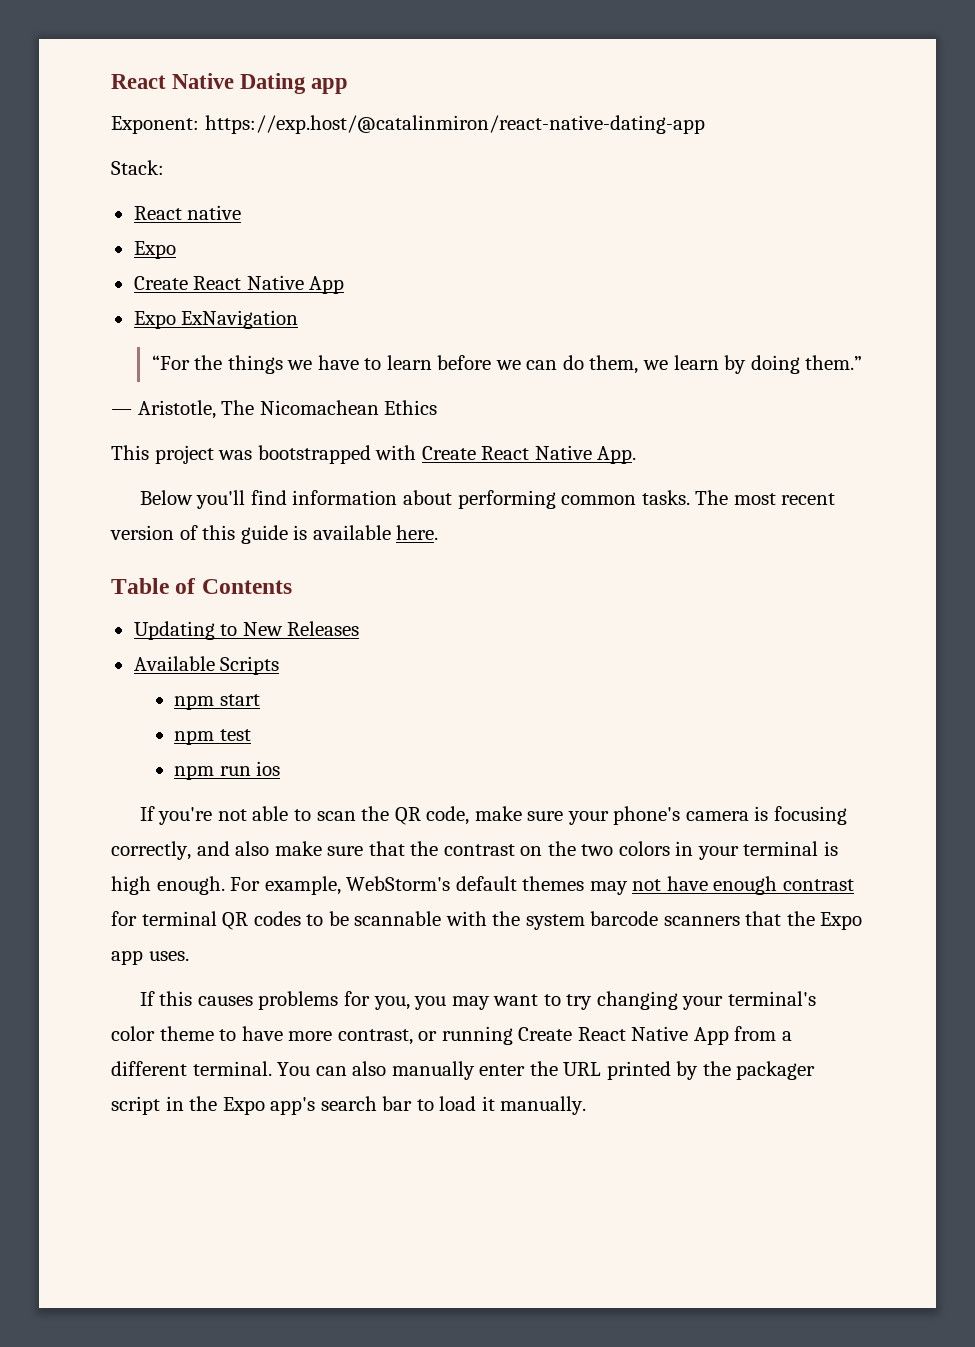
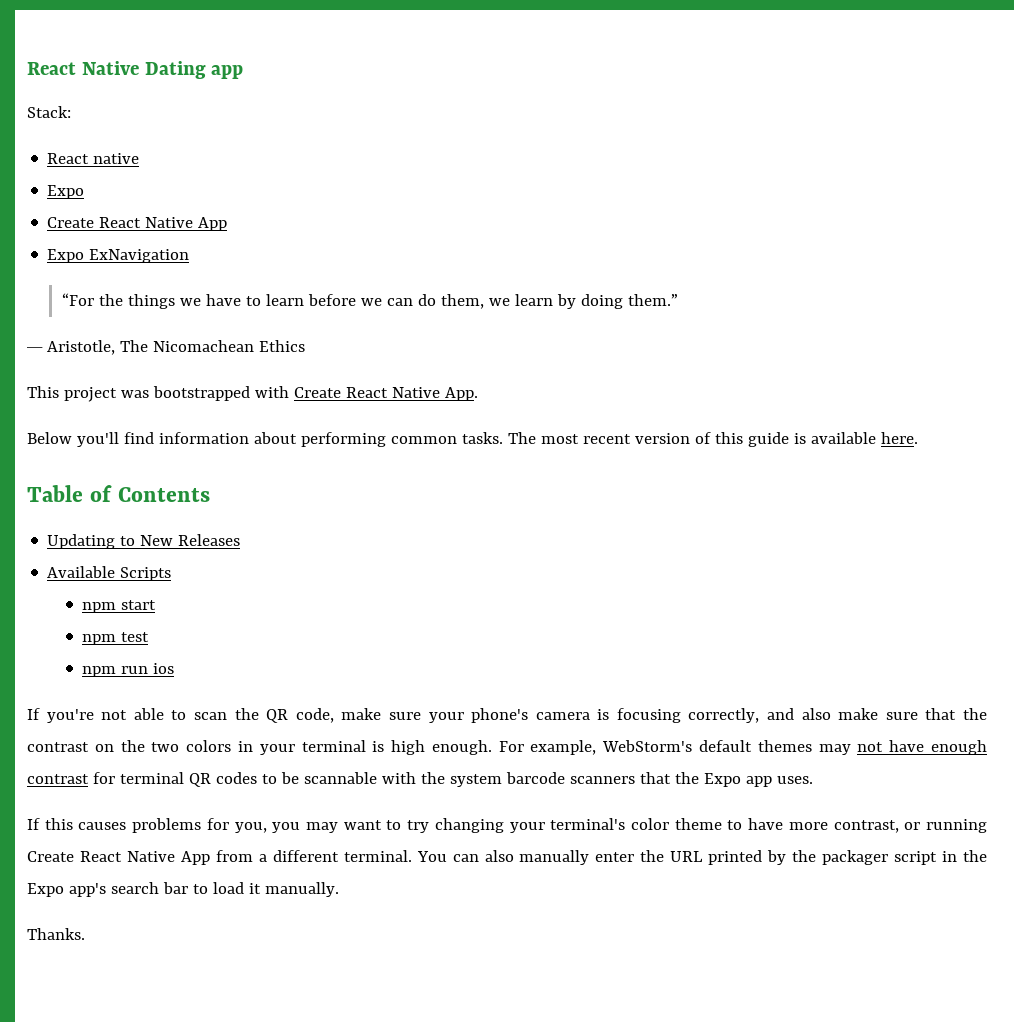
- Exponent: https://exp.host/@catalinmiron/react-native-dating-app
+ Thanks.

